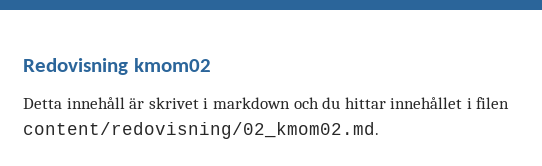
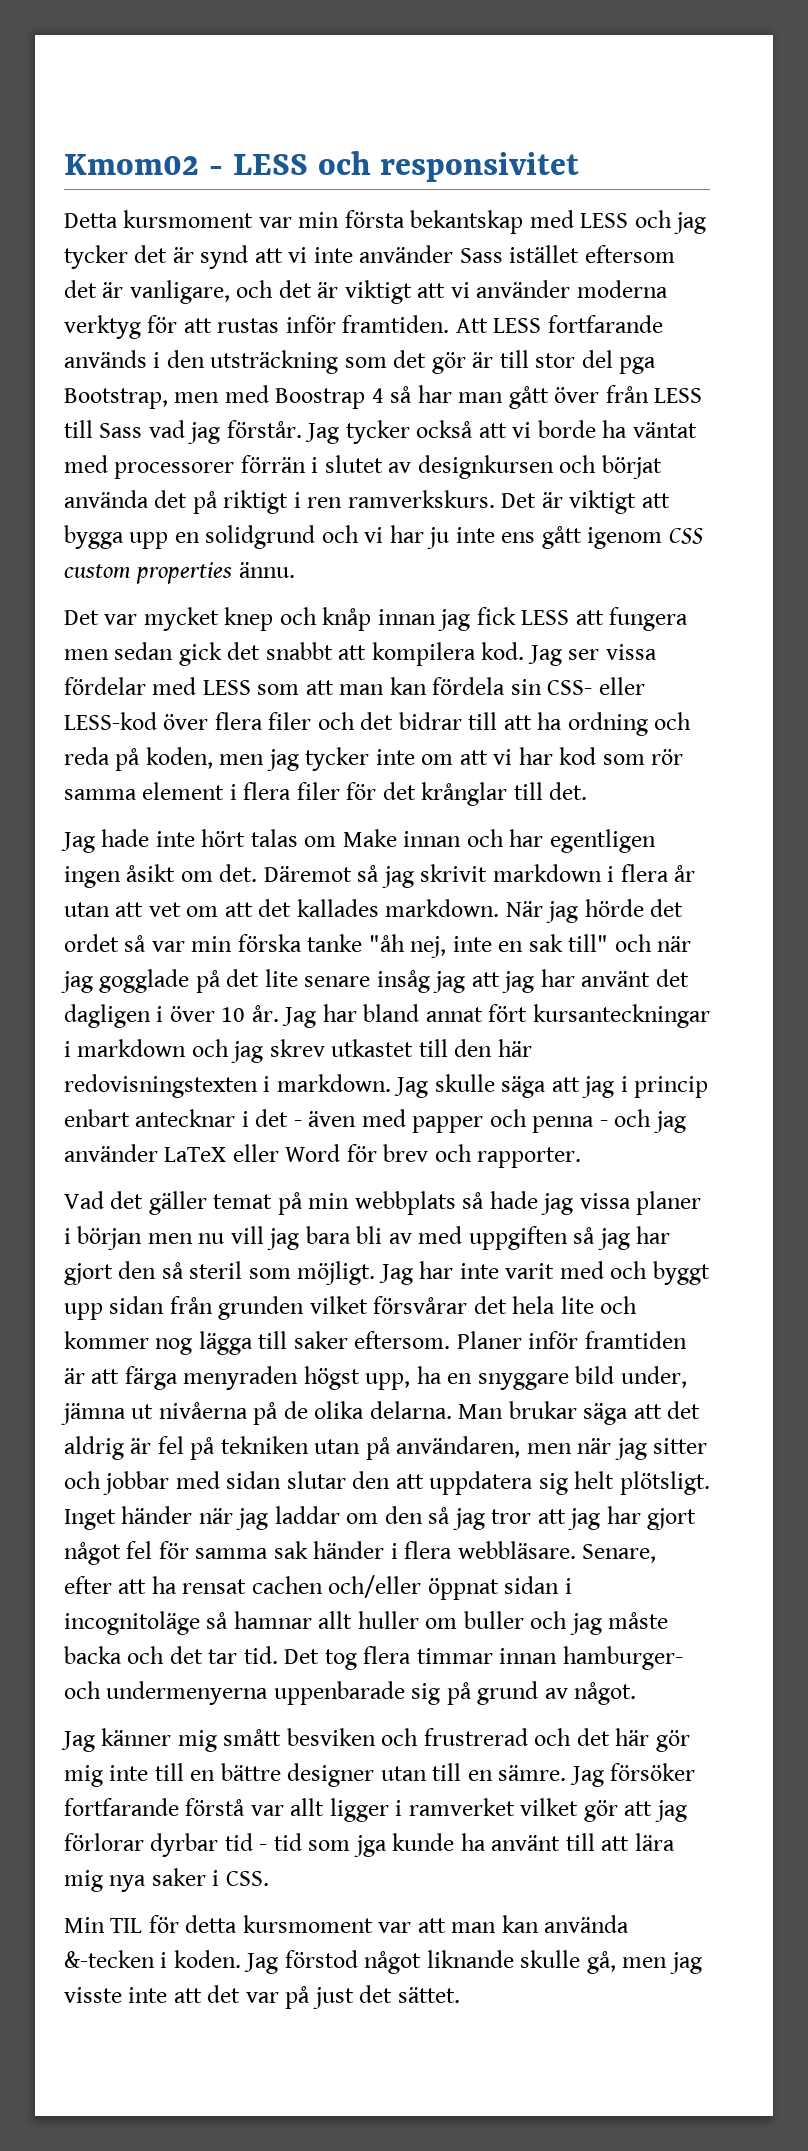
- Redovisning kmom02
- Detta innehåll är skrivet i markdown och du hittar innehållet i filen content/redovisning/02_kmom02.md.
+ Kmom02 - LESS och responsivitet
+ Detta kursmoment var min första bekantskap med LESS och jag tycker det är synd att vi inte använder Sass istället eftersom det är vanligare, och det är viktigt att vi använder moderna verktyg för att rustas inför framtiden. Att LESS fortfarande används i den utsträckning som det gör är till stor del pga Bootstrap, men med Boostrap 4 så har man gått över från LESS till Sass vad jag förstår. Jag tycker också att vi borde ha väntat med processorer förrän i slutet av designkursen och börjat använda det på riktigt i ren ramverkskurs. Det är viktigt att bygga upp en solidgrund och vi har ju inte ens gått igenom CSS custom properties ännu.
+ Det var mycket knep och knåp innan jag fick LESS att fungera men sedan gick det snabbt att kompilera kod. Jag ser vissa fördelar med LESS som att man kan fördela sin CSS- eller LESS-kod över flera filer och det bidrar till att ha ordning och reda på koden, men jag tycker inte om att vi har kod som rör samma element i flera filer för det krånglar till det.
+ Jag hade inte hört talas om Make innan och har egentligen ingen åsikt om det. Däremot så jag skrivit markdown i flera år utan att vet om att det kallades markdown. När jag hörde det ordet så var min förska tanke "åh nej, inte en sak till" och när jag gogglade på det lite senare insåg jag att jag har använt det dagligen i över 10 år. Jag har bland annat fört kursanteckningar i markdown och jag skrev utkastet till den här redovisningstexten i markdown. Jag skulle säga att jag i princip enbart antecknar i det - även med papper och penna - och jag använder LaTeX eller Word för brev och rapporter.
+ Vad det gäller temat på min webbplats så hade jag vissa planer i början men nu vill jag bara bli av med uppgiften så jag har gjort den så steril som möjligt. Jag har inte varit med och byggt upp sidan från grunden vilket försvårar det hela lite och kommer nog lägga till saker eftersom. Planer inför framtiden är att färga menyraden högst upp, ha en snyggare bild under, jämna ut nivåerna på de olika delarna. Man brukar säga att det aldrig är fel på tekniken utan på användaren, men när jag sitter och jobbar med sidan slutar den att uppdatera sig helt plötsligt. Inget händer när jag laddar om den så jag tror att jag har gjort något fel för samma sak händer i flera webbläsare. Senare, efter att ha rensat cachen och/eller öppnat sidan i incognitoläge så hamnar allt huller om buller och jag måste backa och det tar tid. Det tog flera timmar innan hamburger- och undermenyerna uppenbarade sig på grund av något.
+ Jag känner mig smått besviken och frustrerad och det här gör mig inte till en bättre designer utan till en sämre. Jag försöker fortfarande förstå var allt ligger i ramverket vilket gör att jag förlorar dyrbar tid - tid som jga kunde ha använt till att lära mig nya saker i CSS.
+ Min TIL för detta kursmoment var att man kan använda &-tecken i koden. Jag förstod något liknande skulle gå, men jag visste inte att det var på just det sättet.

